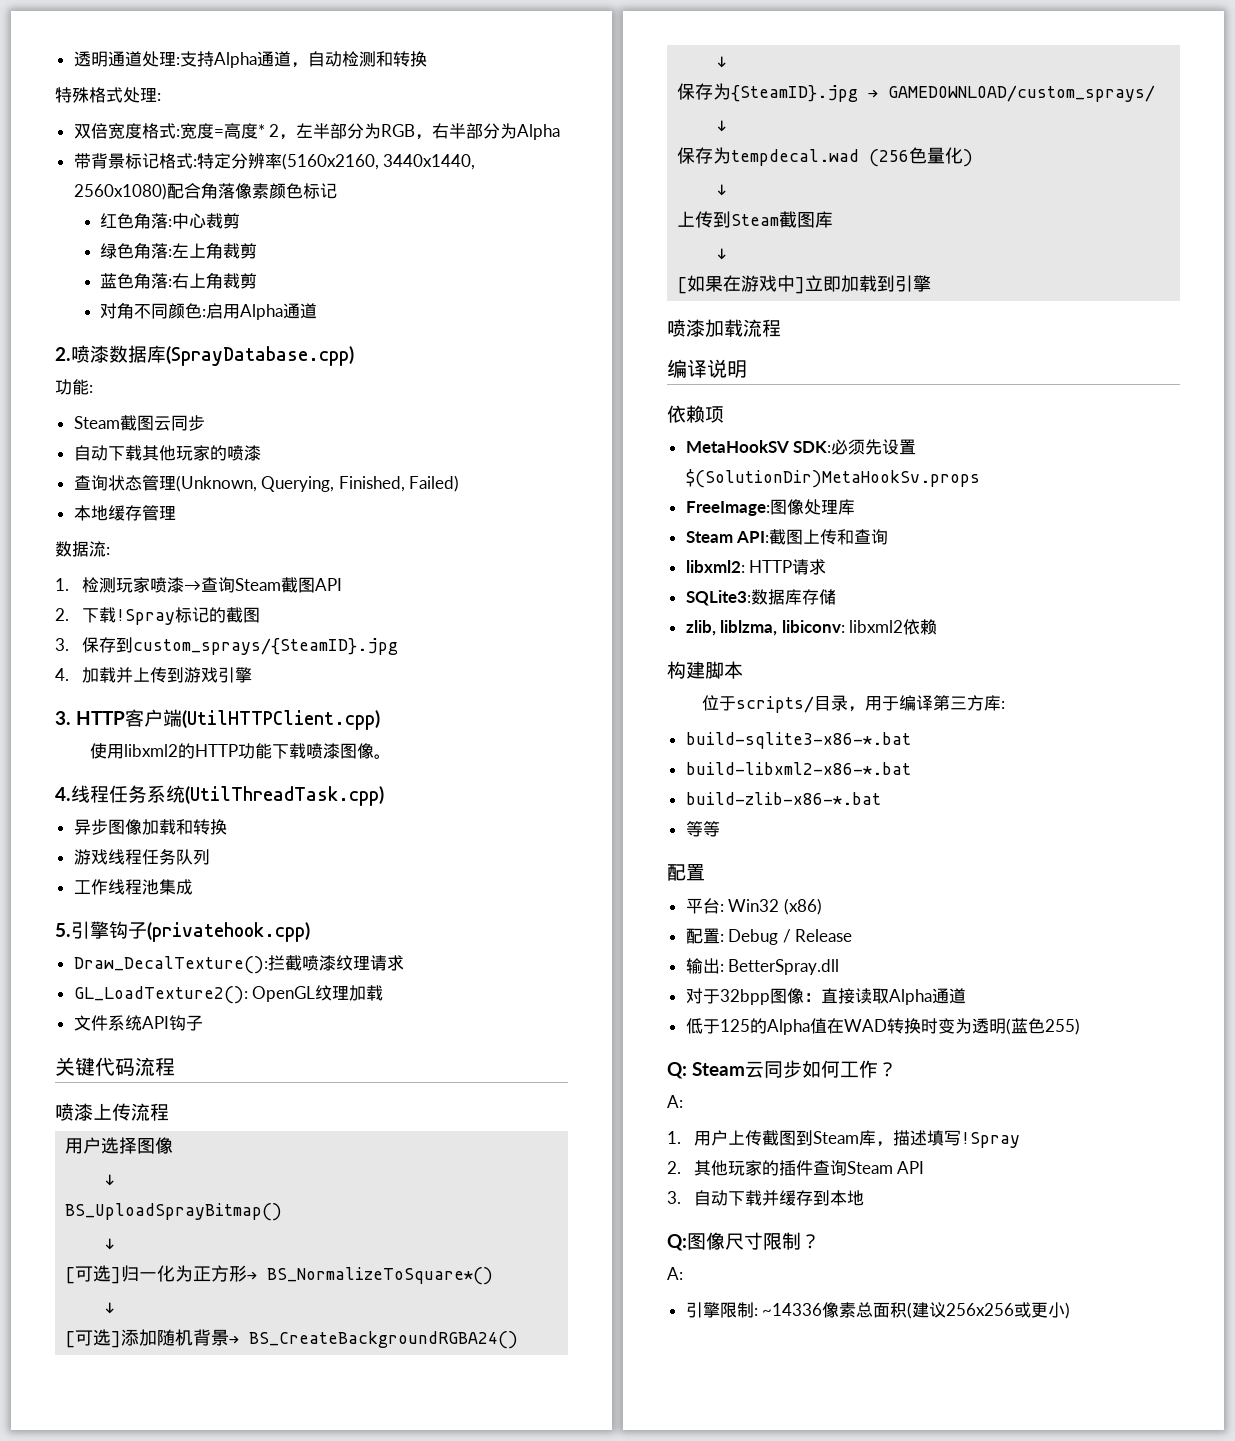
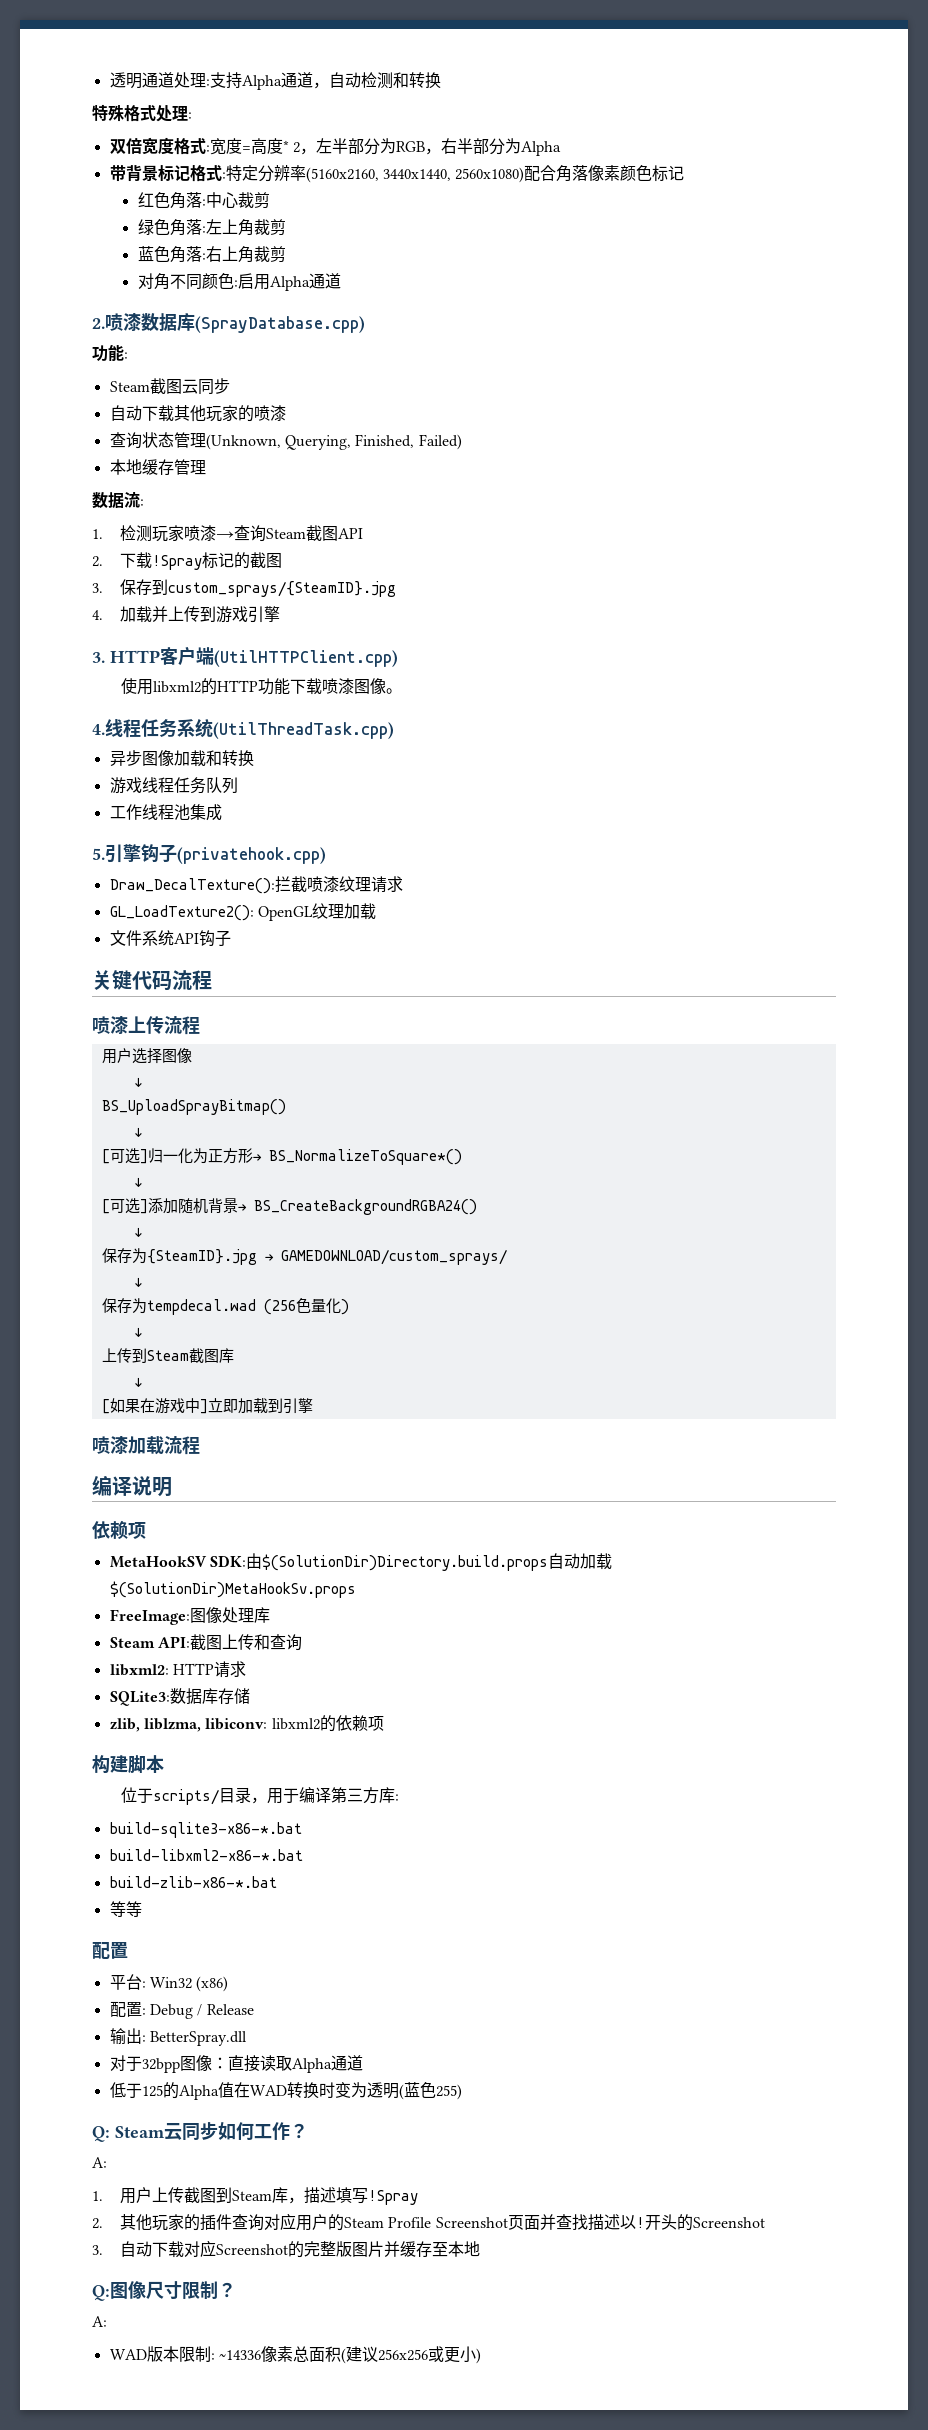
- MetaHookSV SDK:必须先设置$(SolutionDir)MetaHookSv.props
+ MetaHookSV SDK:由$(SolutionDir)Directory.build.props自动加载$(SolutionDir)MetaHookSv.props
- zlib, liblzma, libiconv: libxml2依赖
+ zlib, liblzma, libiconv: libxml2的依赖项
- 2.其他玩家的插件查询Steam API
- 3.自动下载并缓存到本地
+ 2.其他玩家的插件查询对应用户的Steam Profile Screenshot页面并查找描述以!开头的Screenshot
+ 3.自动下载对应Screenshot的完整版图片并缓存至本地
- 引擎限制: ~14336像素总面积(建议256x256或更小)
+ WAD版本限制: ~14336像素总面积(建议256x256或更小)

